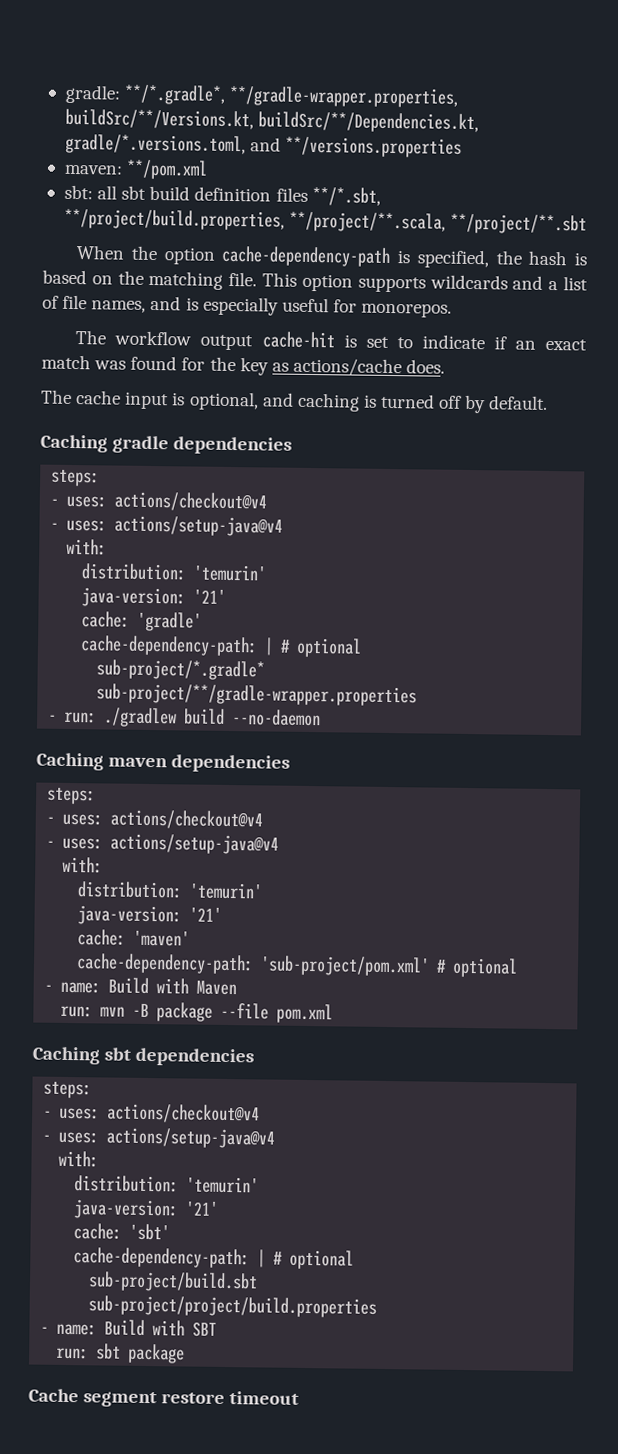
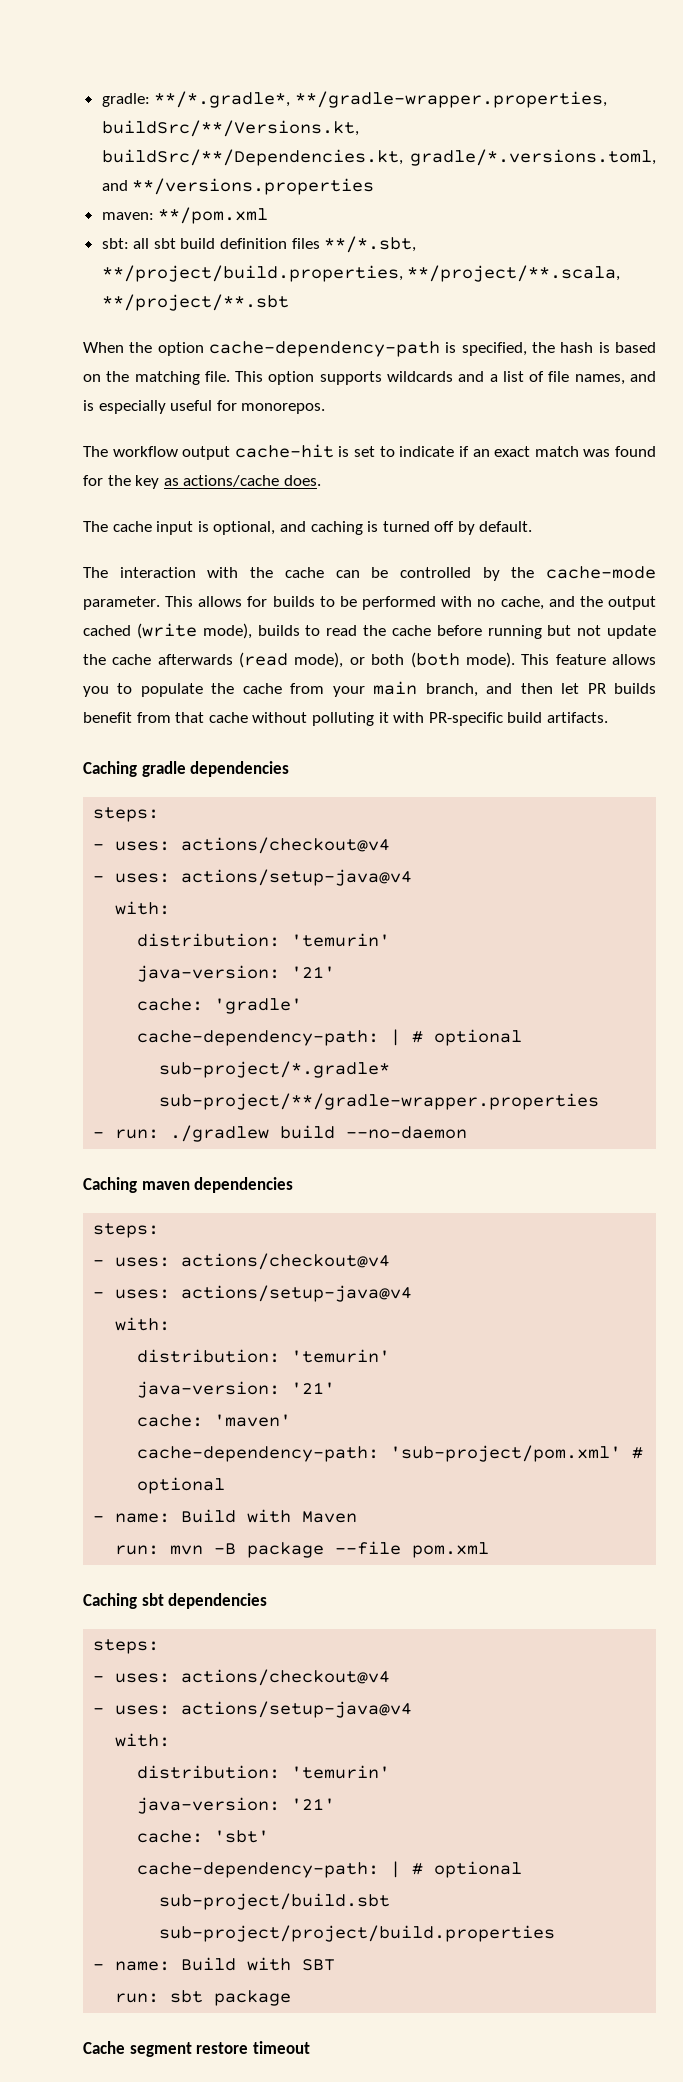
+ The interaction with the cache can be controlled by the cache-mode parameter. This allows for builds to be performed with no cache, and the output cached (write mode), builds to read the cache before running but not update the cache afterwards (read mode), or both (both mode). This feature allows you to populate the cache from your main branch, and then let PR builds benefit from that cache without polluting it with PR-specific build artifacts.

